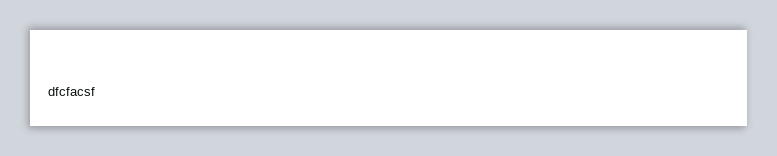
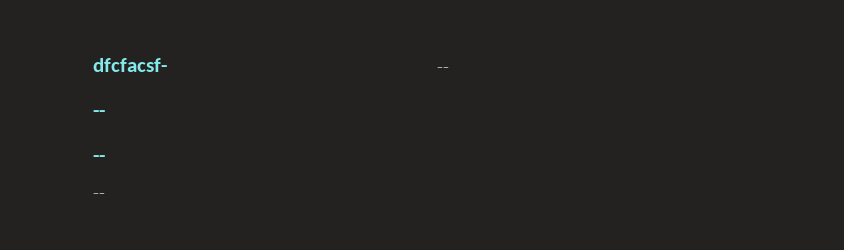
- dfcfacsf
+ dfcfacsf-
+ --
+ --
+ --
+ --

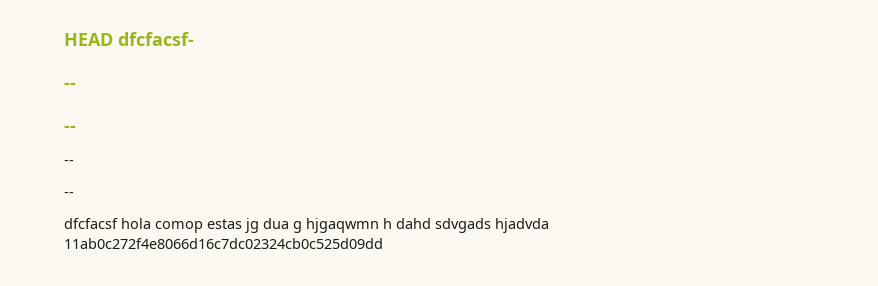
- dfcfacsf-
+ HEAD dfcfacsf-
+ dfcfacsf hola comop estas jg dua g hjgaqwmn h dahd sdvgads hjadvda 11ab0c272f4e8066d16c7dc02324cb0c525d09dd

